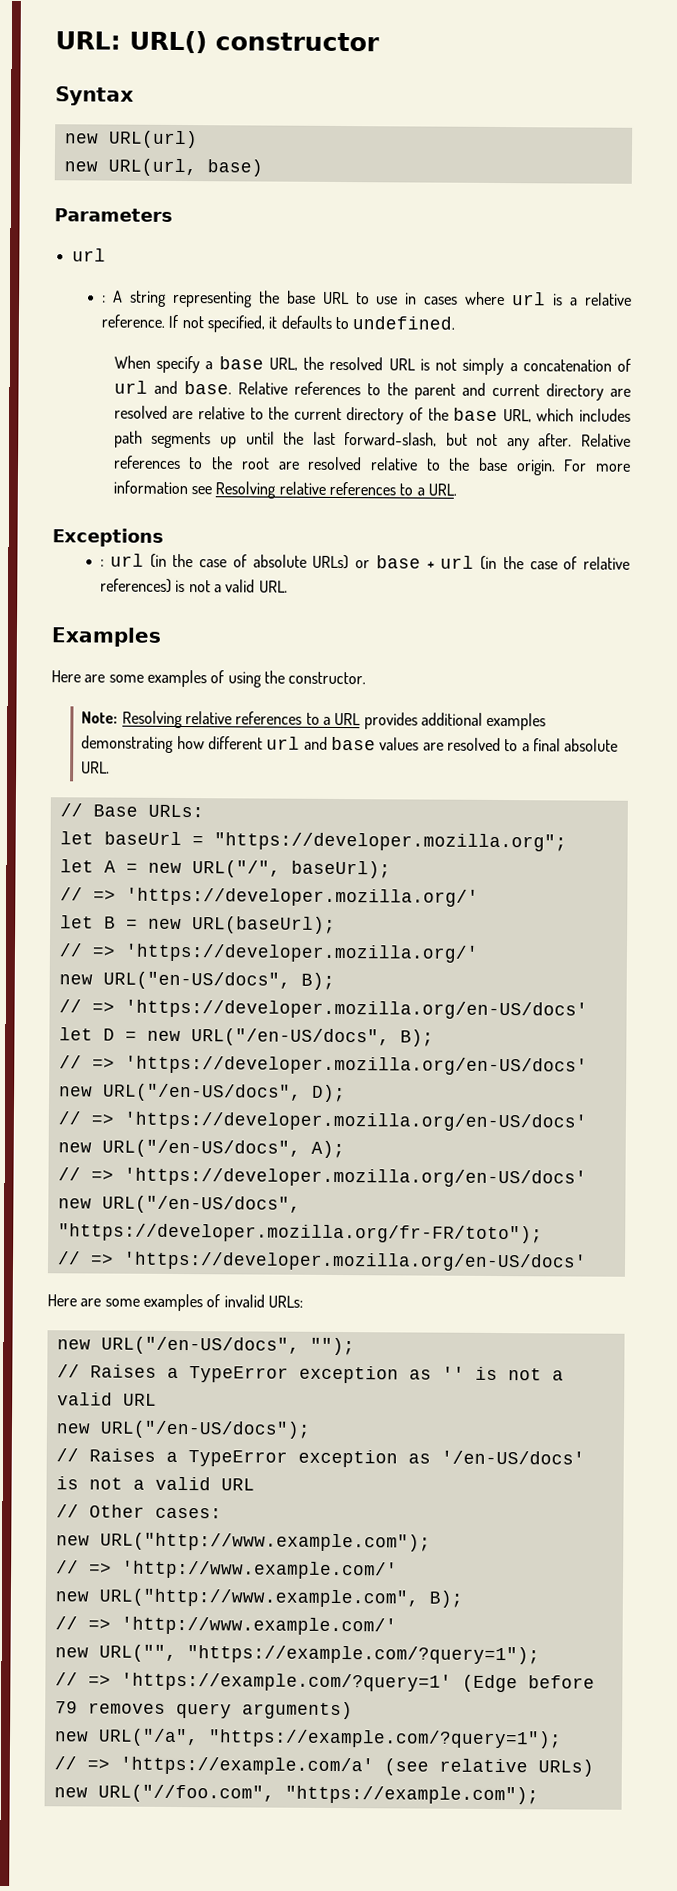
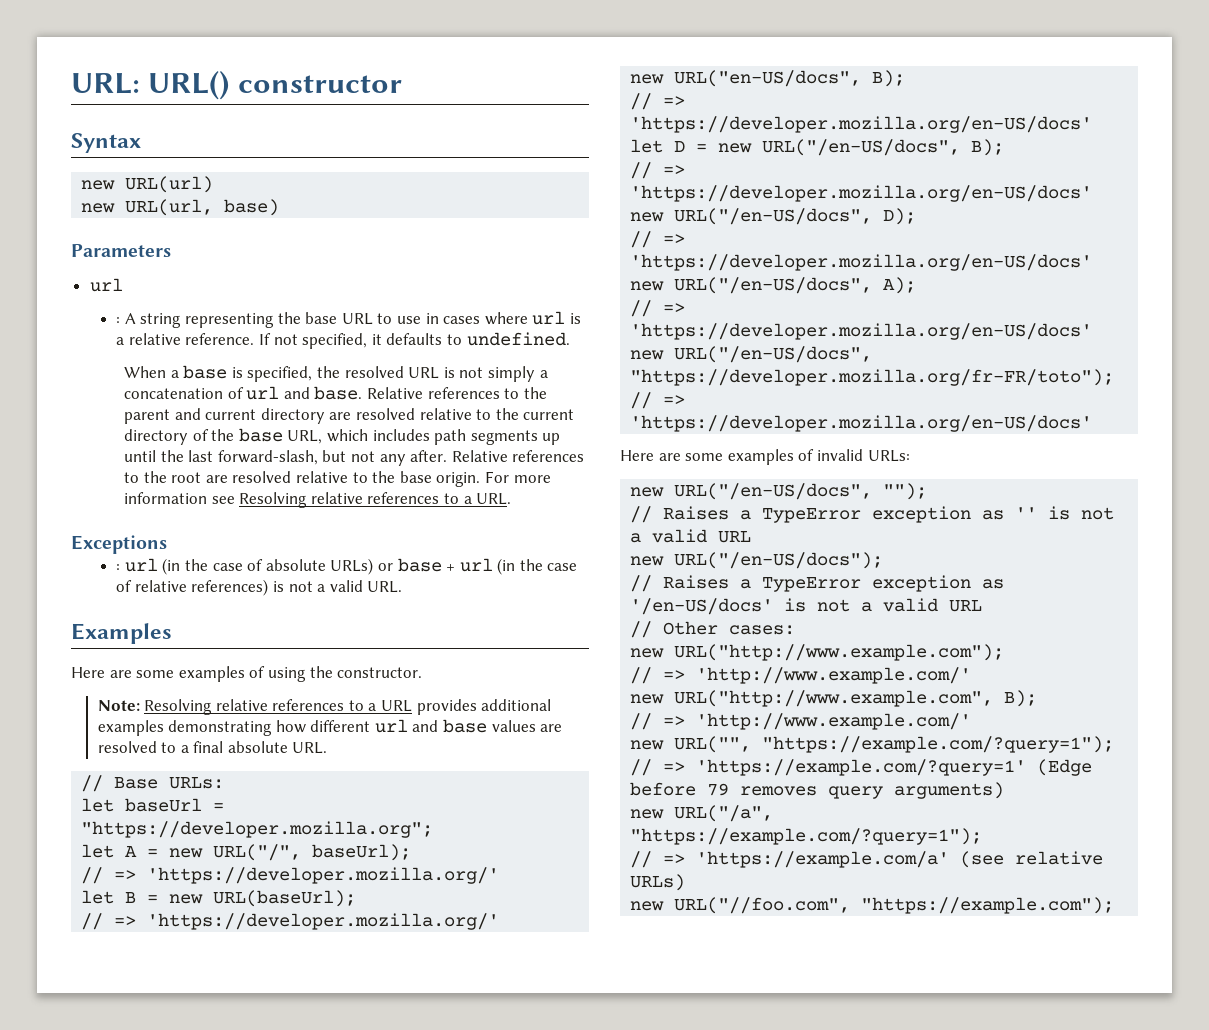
- When specify a base URL, the resolved URL is not simply a concatenation of url and base.
+ When a base is specified, the resolved URL is not simply a concatenation of url and base.
- Relative references to the parent and current directory are resolved are relative to the current directory of the base URL, which includes path segments up until the last forward-slash, but not any after.
+ Relative references to the parent and current directory are resolved relative to the current directory of the base URL, which includes path segments up until the last forward-slash, but not any after.

